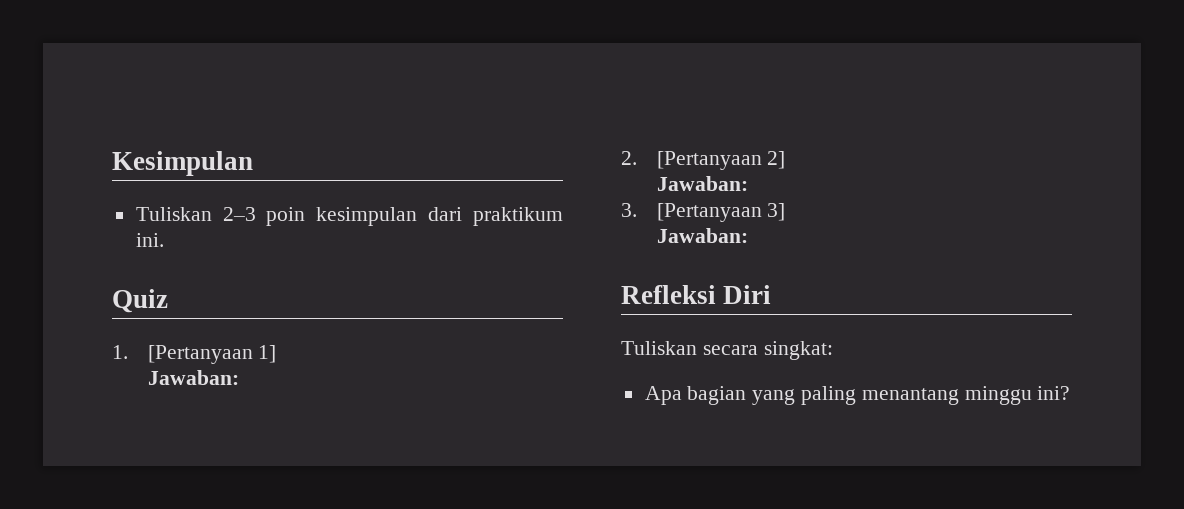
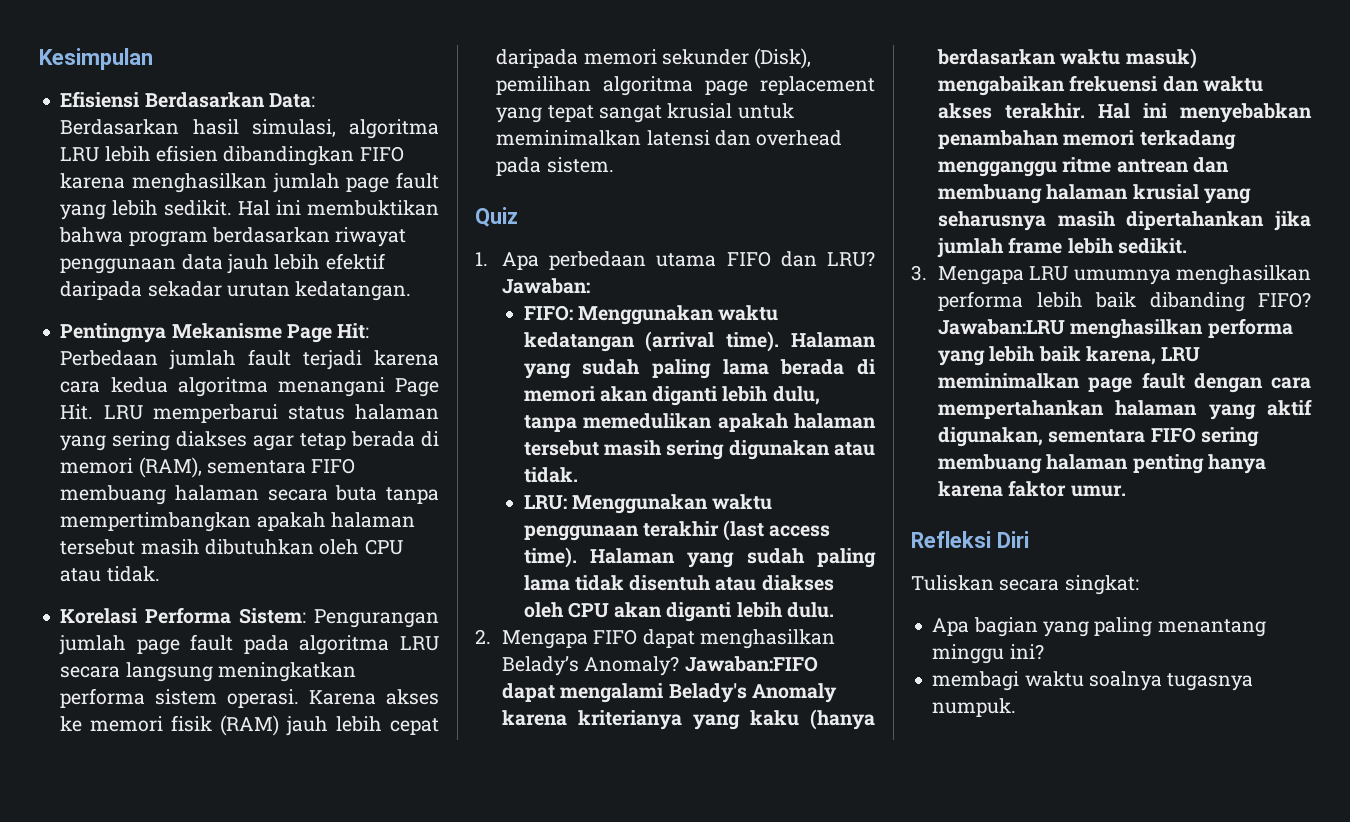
- Tuliskan 2–3 poin kesimpulan dari praktikum ini.
+ Efisiensi Berdasarkan Data: Berdasarkan hasil simulasi, algoritma LRU lebih efisien dibandingkan FIFO karena menghasilkan jumlah page fault yang lebih sedikit. Hal ini membuktikan bahwa program berdasarkan riwayat penggunaan data jauh lebih efektif daripada sekadar urutan kedatangan.
+ Pentingnya Mekanisme Page Hit: Perbedaan jumlah fault terjadi karena cara kedua algoritma menangani Page Hit. LRU memperbarui status halaman yang sering diakses agar tetap berada di memori (RAM), sementara FIFO membuang halaman secara buta tanpa mempertimbangkan apakah halaman tersebut masih dibutuhkan oleh CPU atau tidak.
+ Korelasi Performa Sistem: Pengurangan jumlah page fault pada algoritma LRU secara langsung meningkatkan performa sistem operasi. Karena akses ke memori fisik (RAM) jauh lebih cepat daripada memori sekunder (Disk), pemilihan algoritma page replacement yang tepat sangat krusial untuk meminimalkan latensi dan overhead pada sistem.
  Quiz
- 1. [Pertanyaan 1]
- Jawaban:
- 2. [Pertanyaan 2]
- Jawaban:
- 3. [Pertanyaan 3]
- Jawaban:
+ 1. Apa perbedaan utama FIFO dan LRU? Jawaban:
+ FIFO: Menggunakan waktu kedatangan (arrival time). Halaman yang sudah paling lama berada di memori akan diganti lebih dulu, tanpa memedulikan apakah halaman tersebut masih sering digunakan atau tidak.
+ LRU: Menggunakan waktu penggunaan terakhir (last access time). Halaman yang sudah paling lama tidak disentuh atau diakses oleh CPU akan diganti lebih dulu.
+ 2. Mengapa FIFO dapat menghasilkan Belady’s Anomaly? Jawaban:FIFO dapat mengalami Belady's Anomaly karena kriterianya yang kaku (hanya berdasarkan waktu masuk) mengabaikan frekuensi dan waktu akses terakhir. Hal ini menyebabkan penambahan memori terkadang mengganggu ritme antrean dan membuang halaman krusial yang seharusnya masih dipertahankan jika jumlah frame lebih sedikit.
+ 3. Mengapa LRU umumnya menghasilkan performa lebih baik dibanding FIFO? Jawaban:LRU menghasilkan performa yang lebih baik karena, LRU meminimalkan page fault dengan cara mempertahankan halaman yang aktif digunakan, sementara FIFO sering membuang halaman penting hanya karena faktor umur.
+ membagi waktu soalnya tugasnya numpuk.

